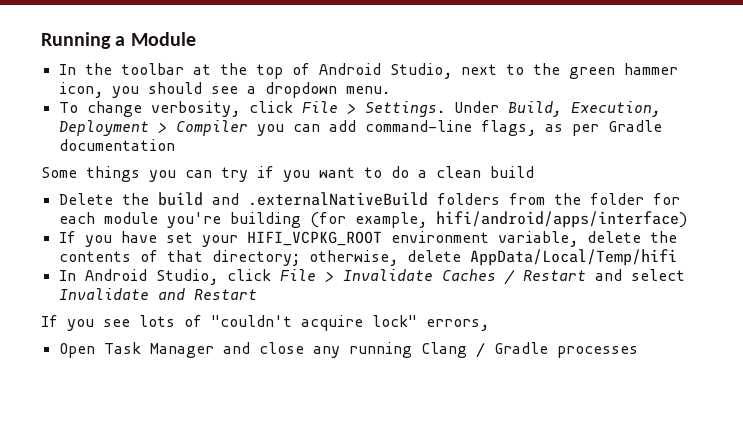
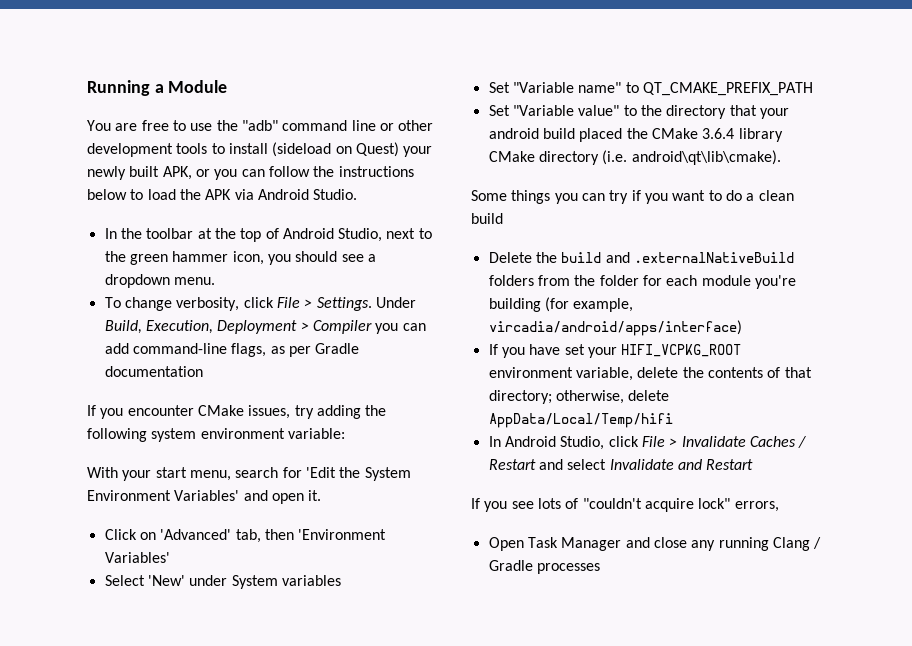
+ You are free to use the "adb" command line or other development tools to install (sideload on Quest) your newly built APK, or you can follow the instructions below to load the APK via Android Studio.
+ If you encounter CMake issues, try adding the following system environment variable:
+ With your start menu, search for 'Edit the System Environment Variables' and open it.
+ Click on 'Advanced' tab, then 'Environment Variables'
+ Select 'New' under System variables
+ Set "Variable name" to QT_CMAKE_PREFIX_PATH
+ Set "Variable value" to the directory that your android build placed the CMake 3.6.4 library CMake directory (i.e. android\qt\lib\cmake).
- Delete the build and .externalNativeBuild folders from the folder for each module you're building (for example, hifi/android/apps/interface)
+ Delete the build and .externalNativeBuild folders from the folder for each module you're building (for example, vircadia/android/apps/interface)

